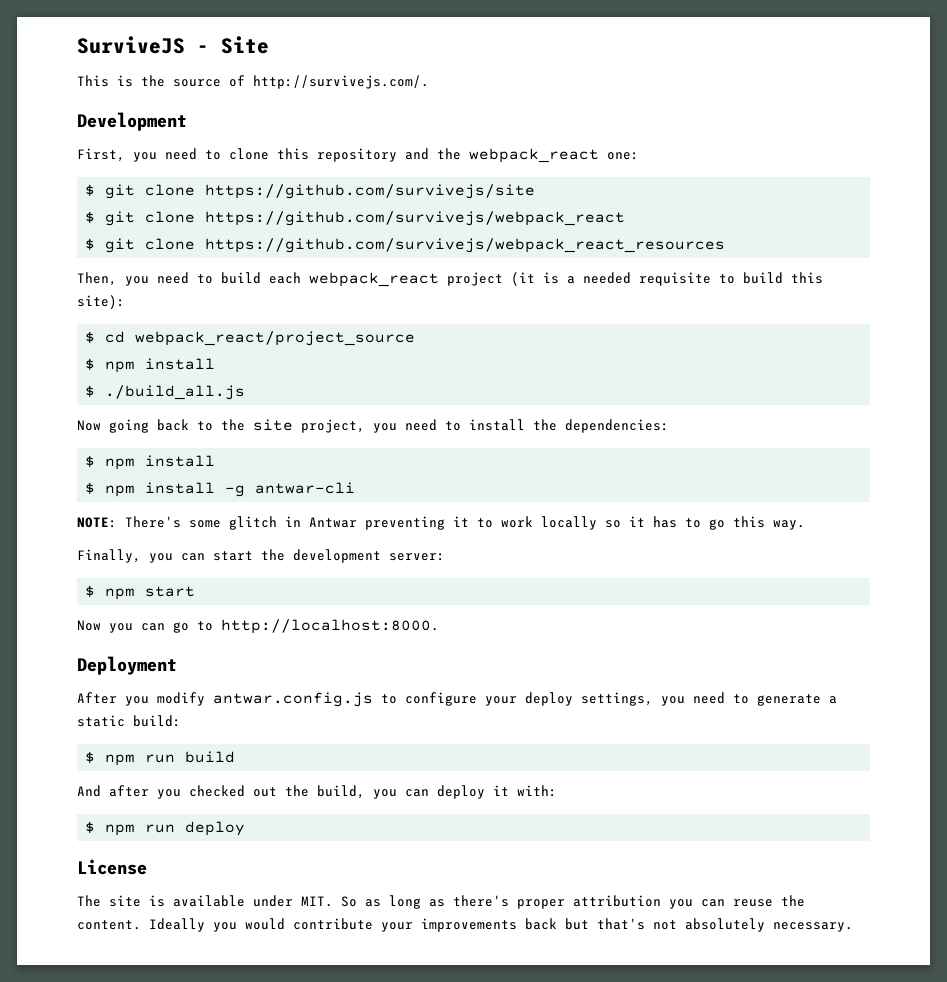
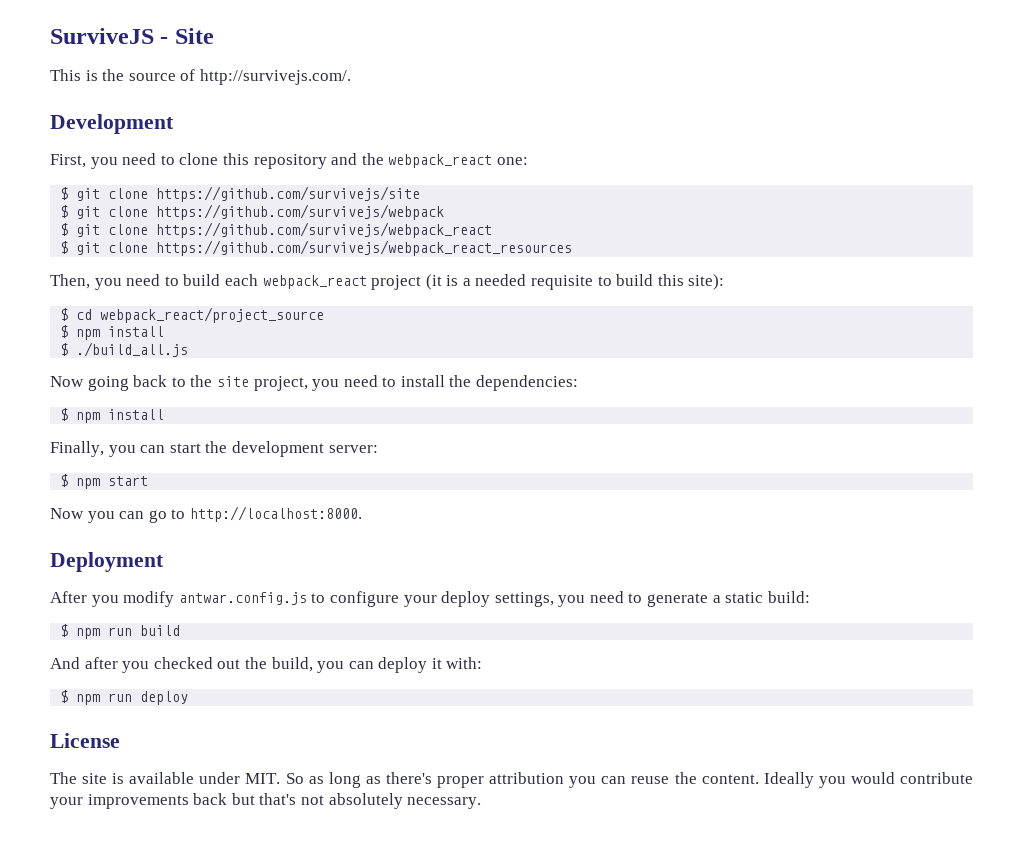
+ $ git clone https://github.com/survivejs/webpack
- $ npm install -g antwar-cli
- NOTE: There's some glitch in Antwar preventing it to work locally so it has to go this way.

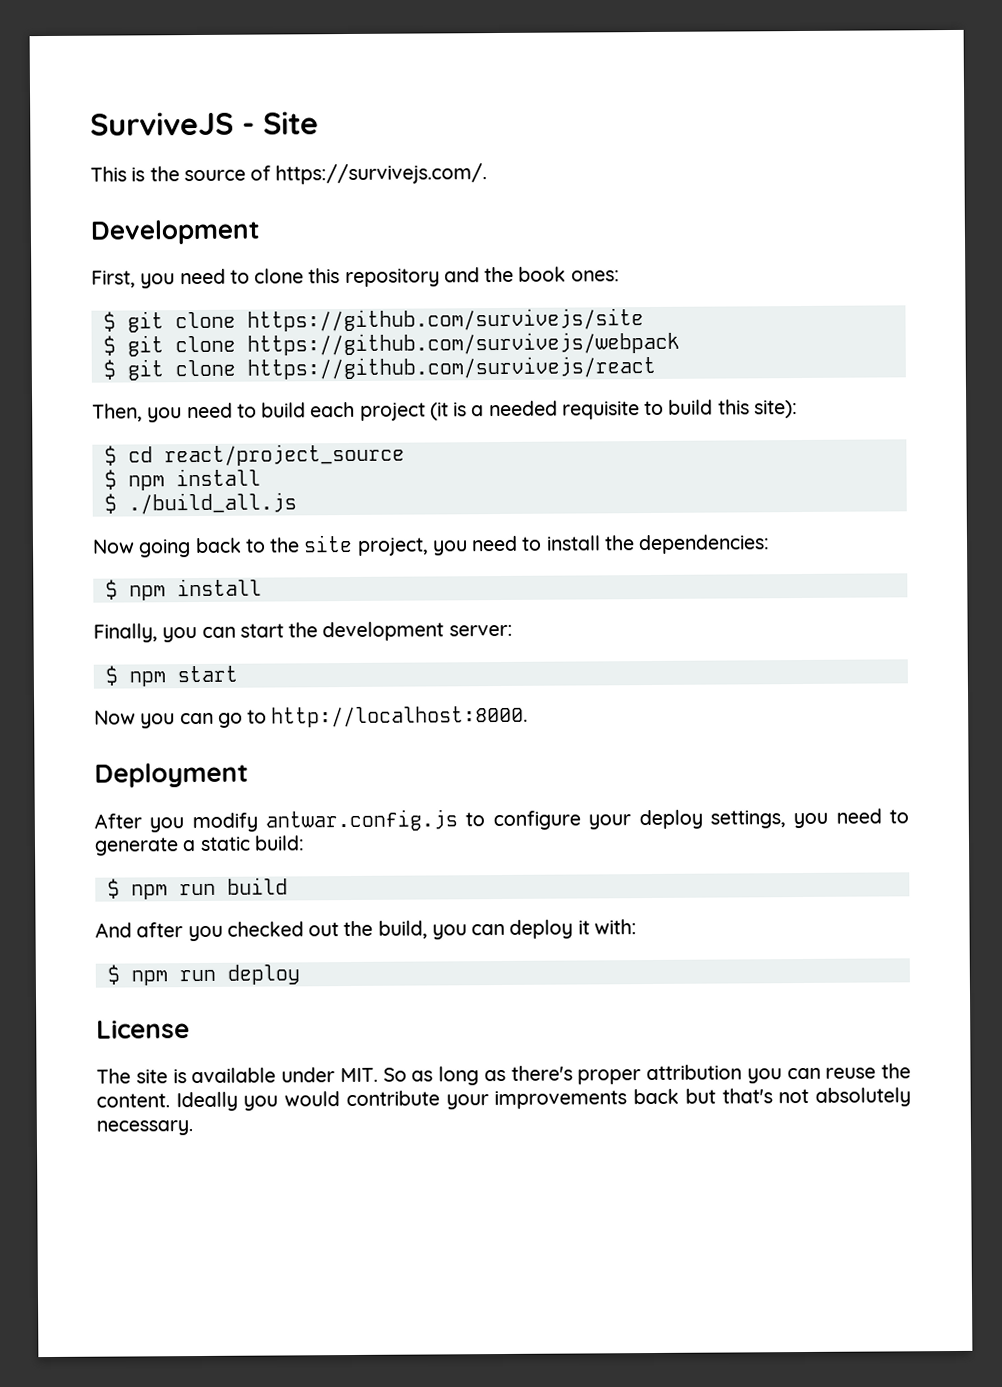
- This is the source of http://survivejs.com/.
+ This is the source of https://survivejs.com/.
- First, you need to clone this repository and the webpack_react one:
+ First, you need to clone this repository and the book ones:
- $ git clone https://github.com/survivejs/webpack_react
- $ git clone https://github.com/survivejs/webpack_react_resources
+ $ git clone https://github.com/survivejs/react
- Then, you need to build each webpack_react project (it is a needed requisite to build this site):
+ Then, you need to build each project (it is a needed requisite to build this site):
- $ cd webpack_react/project_source
+ $ cd react/project_source

